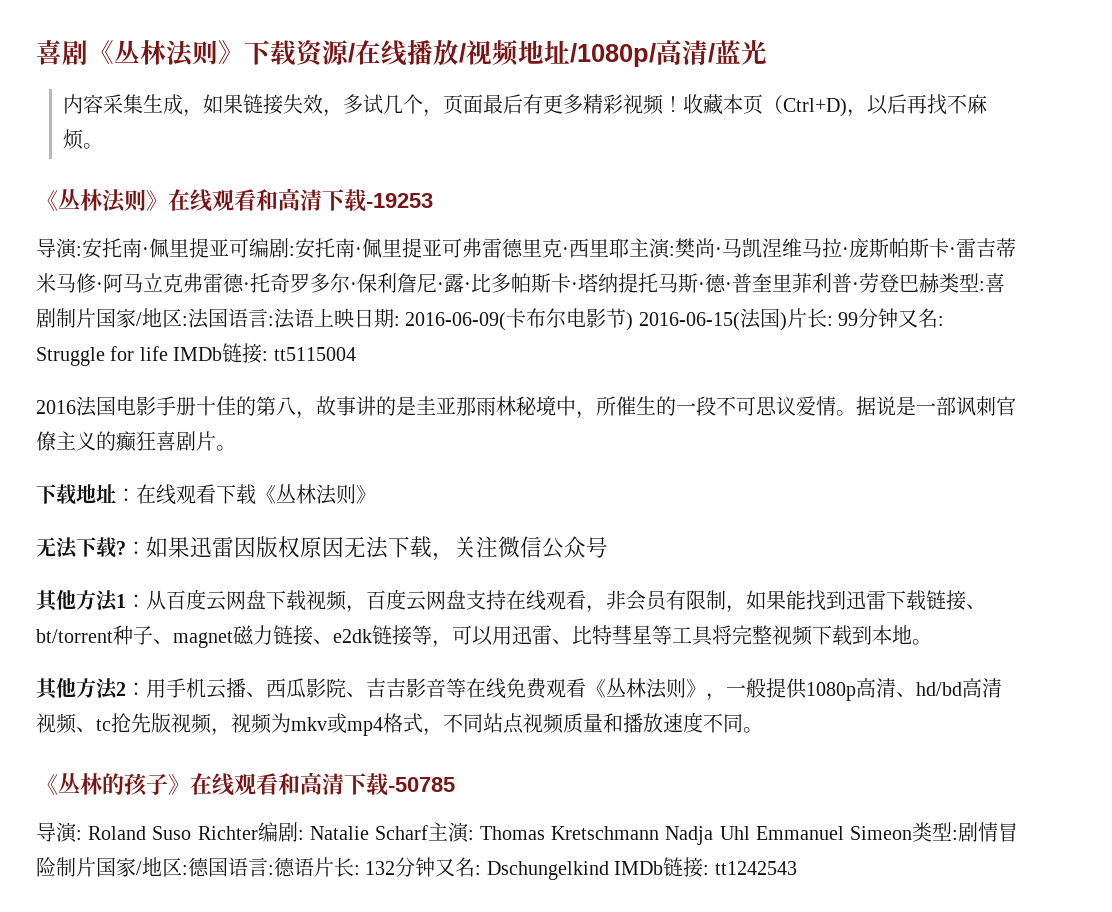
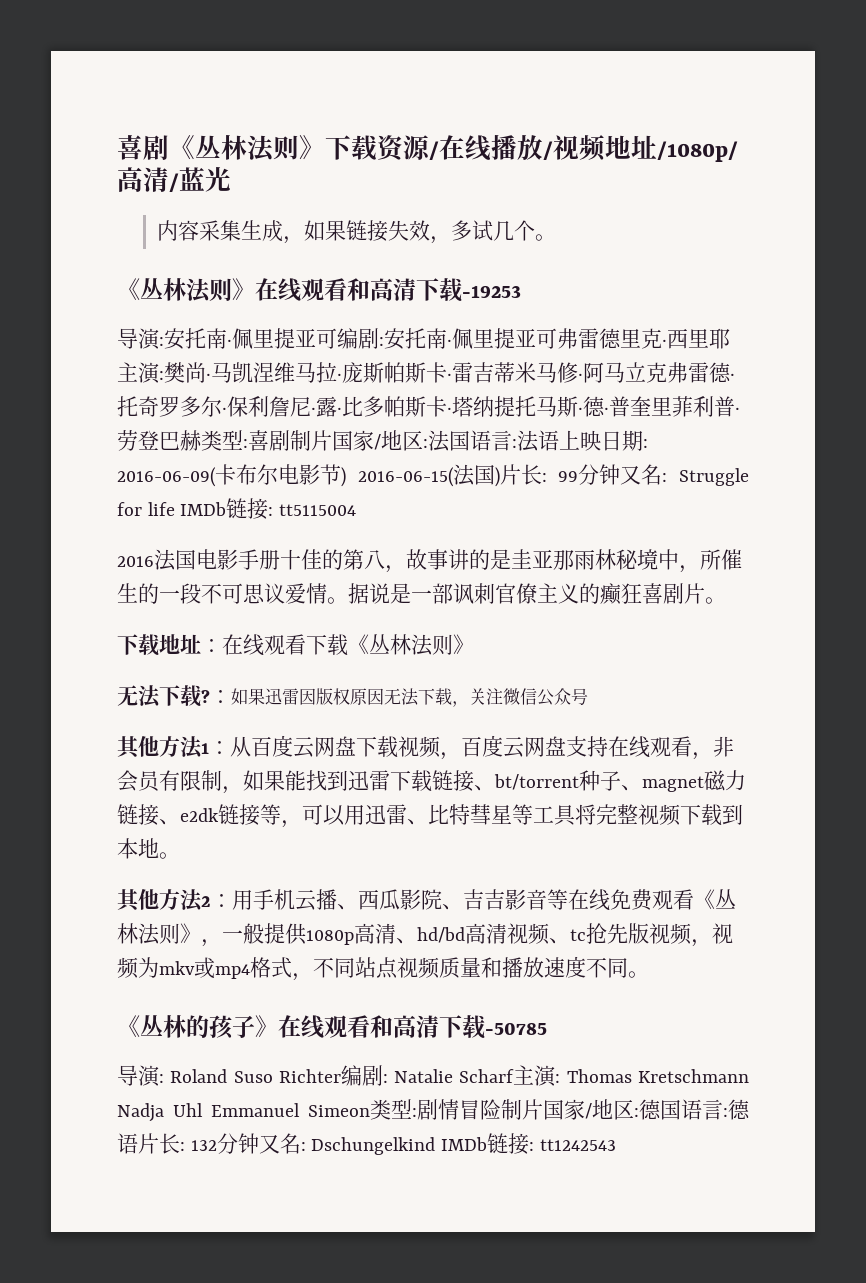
- 内容采集生成，如果链接失效，多试几个，页面最后有更多精彩视频！收藏本页（Ctrl+D)，以后再找不麻烦。
+ 内容采集生成，如果链接失效，多试几个。

